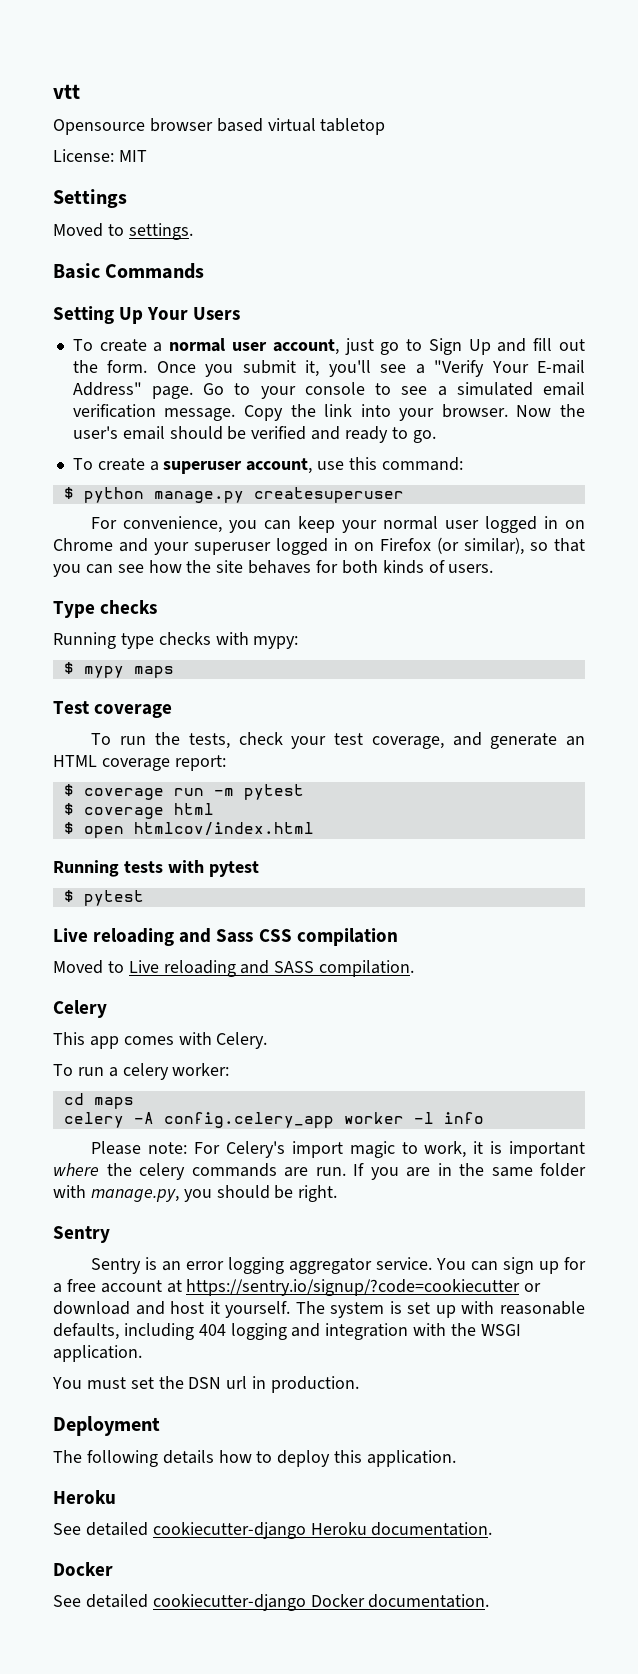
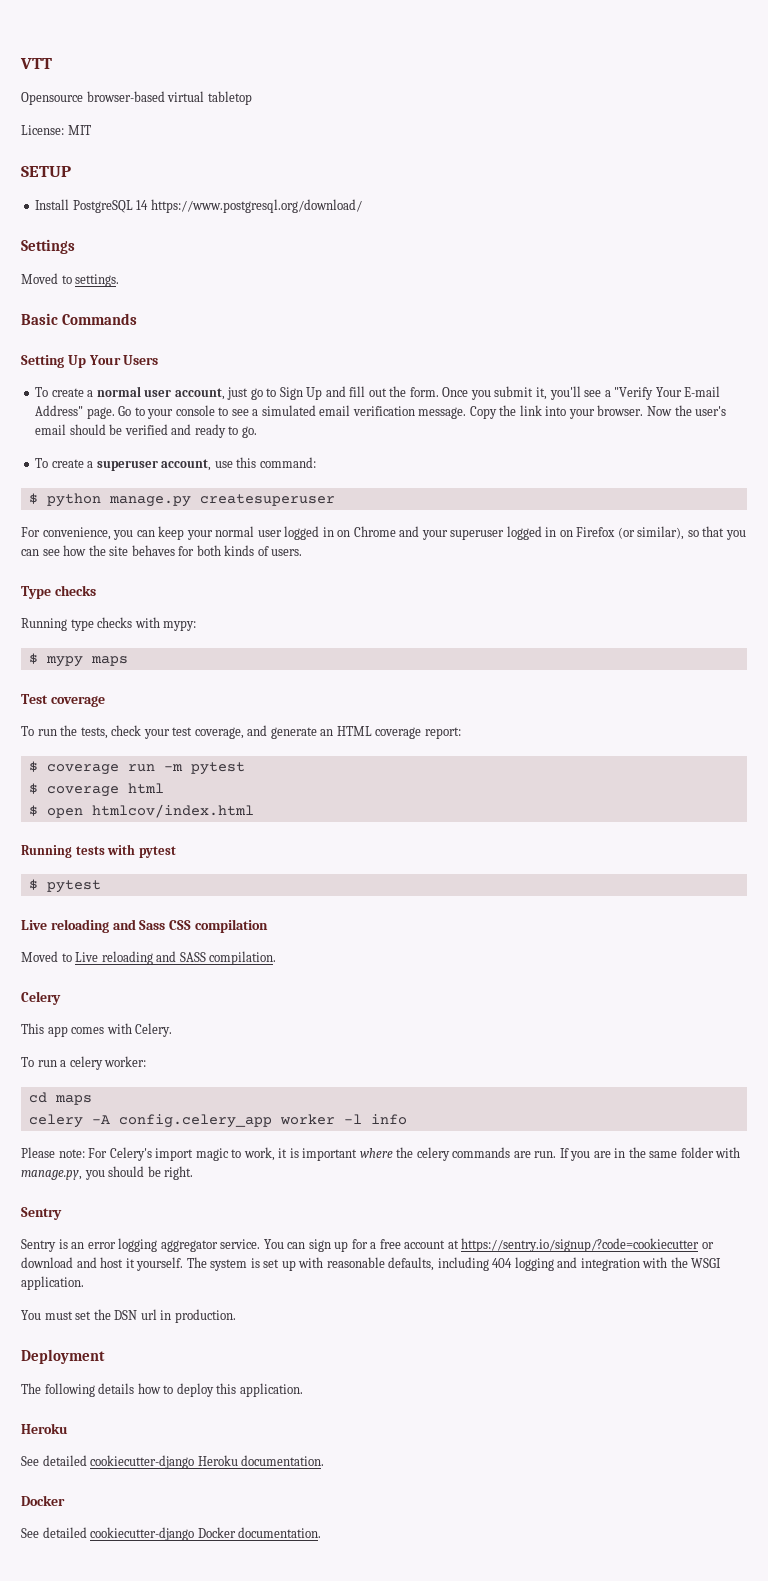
- vtt
+ VTT
- Opensource browser based virtual tabletop
+ Opensource browser-based virtual tabletop
+ SETUP
+ Install PostgreSQL 14 https://www.postgresql.org/download/

